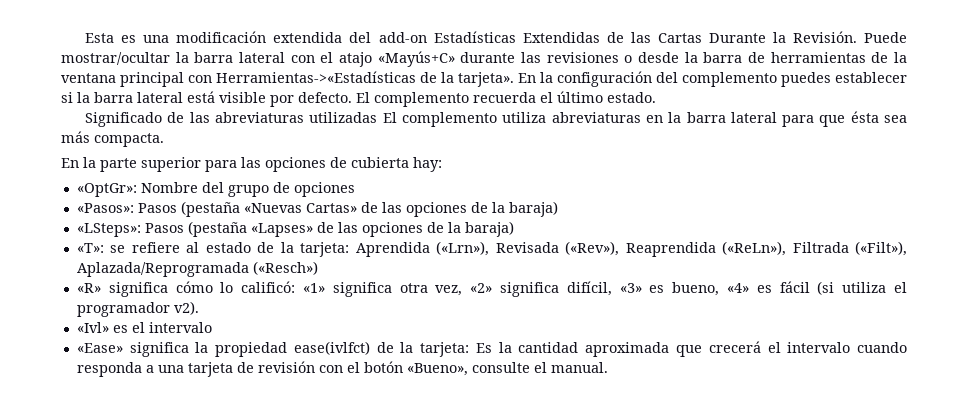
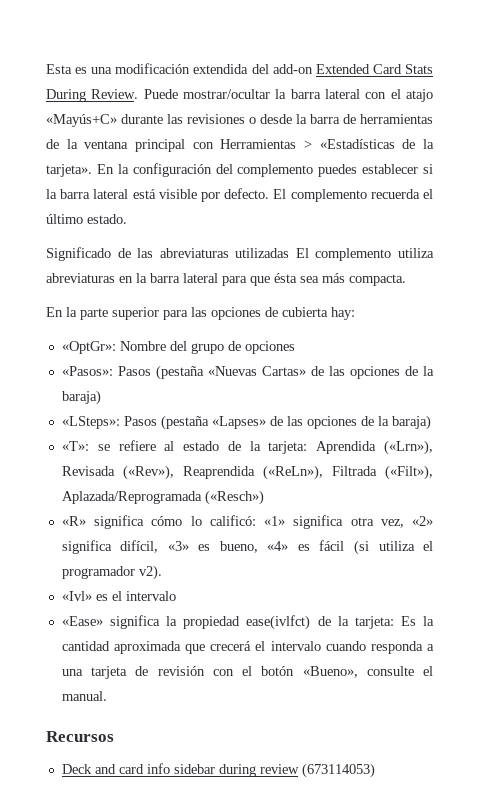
- Esta es una modificación extendida del add-on Estadísticas Extendidas de las Cartas Durante la Revisión.
+ Esta es una modificación extendida del add-on Extended Card Stats During Review.
- Puede mostrar/ocultar la barra lateral con el atajo «Mayús+C» durante las revisiones o desde la barra de herramientas de la ventana principal con Herramientas->«Estadísticas de la tarjeta».
+ Puede mostrar/ocultar la barra lateral con el atajo «Mayús+C» durante las revisiones o desde la barra de herramientas de la ventana principal con Herramientas > «Estadísticas de la tarjeta».
+ Recursos
+ Deck and card info sidebar during review (673114053)

